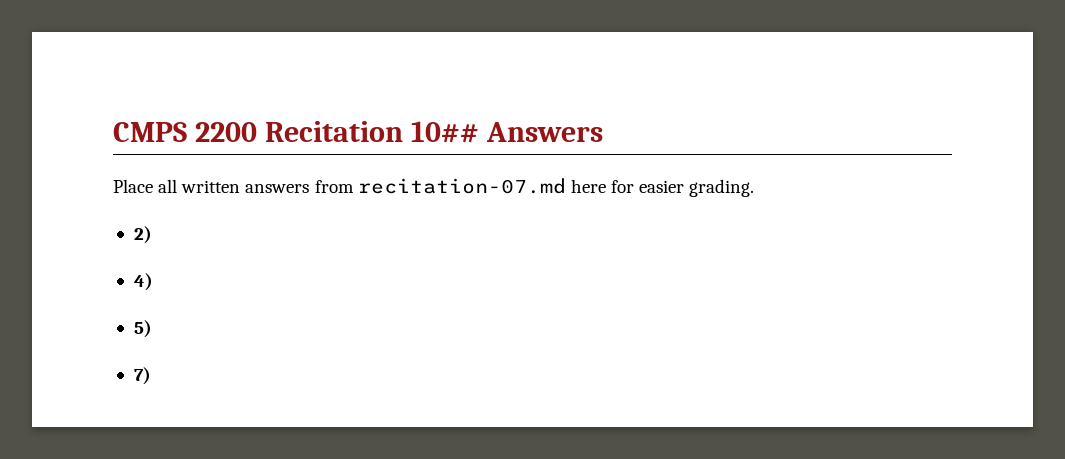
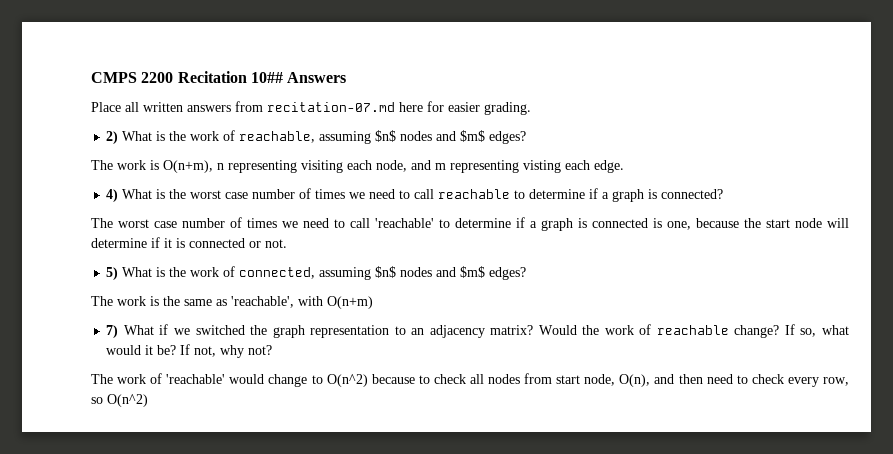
- 2)
- 4)
- 5)
- 7)
+ 2) What is the work of reachable, assuming $n$ nodes and $m$ edges?
+ The work is O(n+m), n representing visiting each node, and m representing visting each edge.
+ 4) What is the worst case number of times we need to call reachable to determine if a graph is connected?
+ The worst case number of times we need to call 'reachable' to determine if a graph is connected is one, because the start node will determine if it is connected or not.
+ 5) What is the work of connected, assuming $n$ nodes and $m$ edges?
+ The work is the same as 'reachable', with O(n+m)
+ 7) What if we switched the graph representation to an adjacency matrix? Would the work of reachable change? If so, what would it be? If not, why not?
+ The work of 'reachable' would change to O(n^2) because to check all nodes from start node, O(n), and then need to check every row, so O(n^2)

